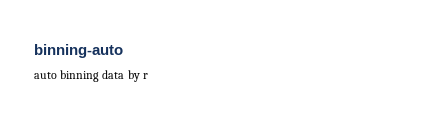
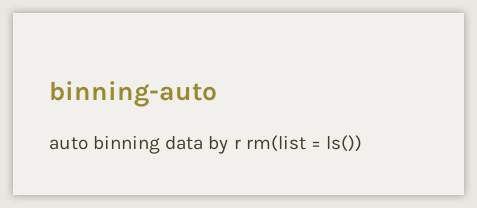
- auto binning data by r
+ auto binning data by r rm(list = ls())

